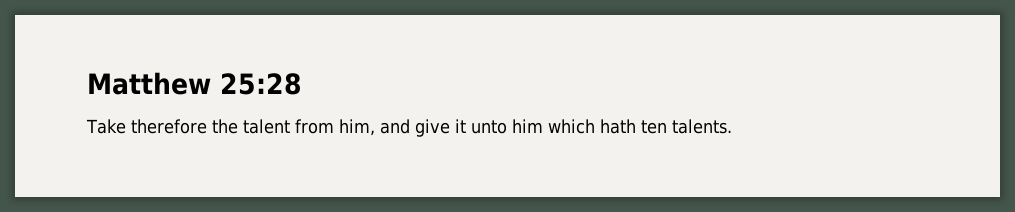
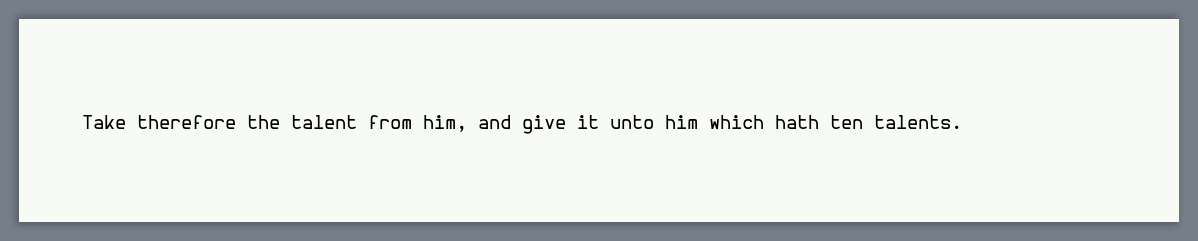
- Matthew 25:28

